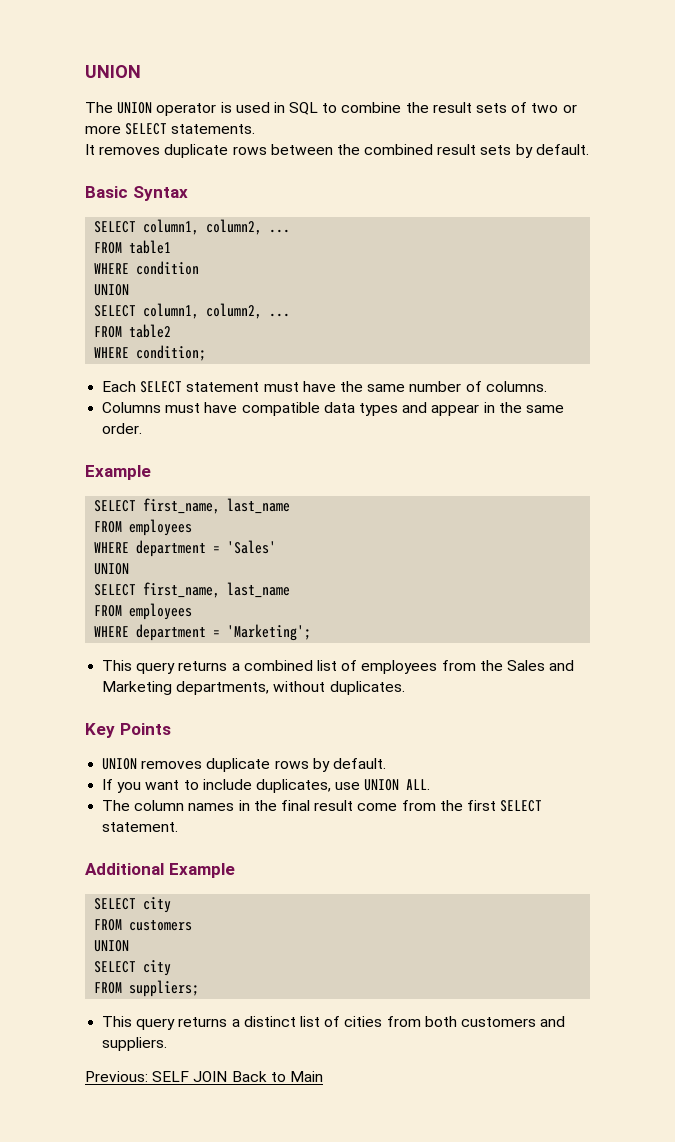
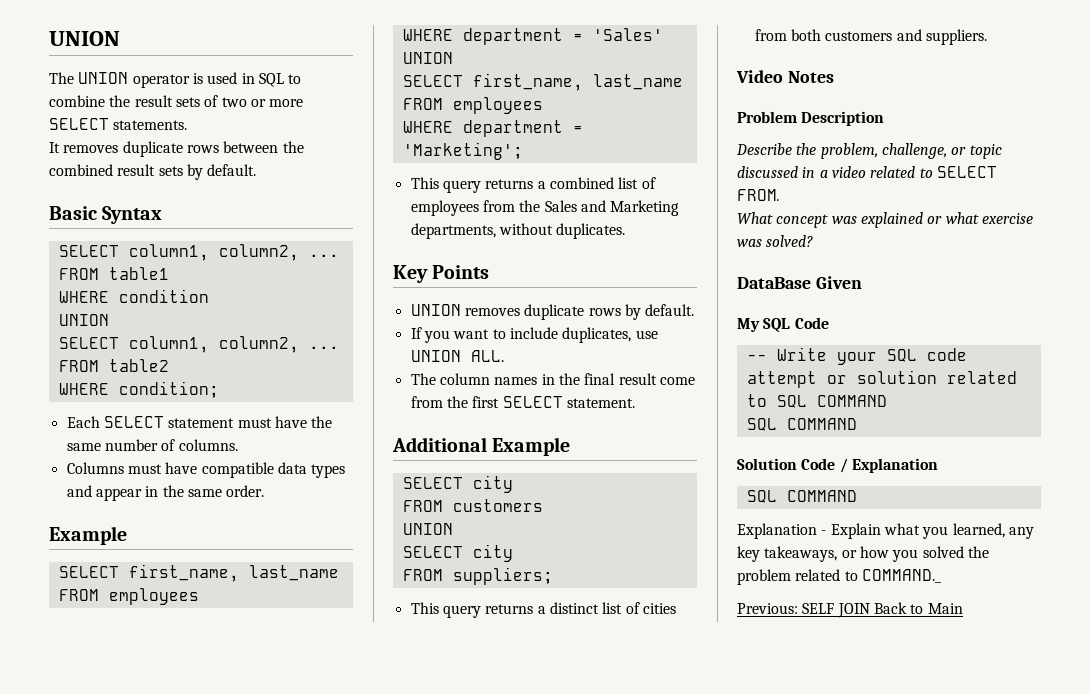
+ Video Notes
+ Problem Description
+ Describe the problem, challenge, or topic discussed in a video related to SELECT FROM.
+ What concept was explained or what exercise was solved?
+ DataBase Given
+ My SQL Code
+ -- Write your SQL code attempt or solution related to SQL COMMAND
+ SQL COMMAND
+ Solution Code / Explanation
+ SQL COMMAND
+ Explanation - Explain what you learned, any key takeaways, or how you solved the problem related to COMMAND._

